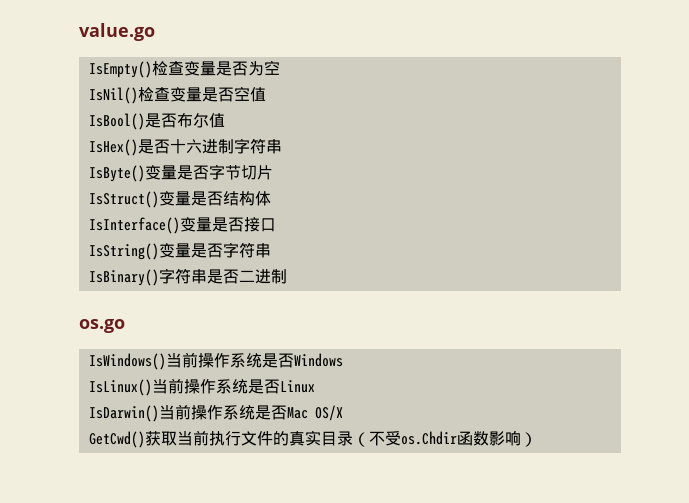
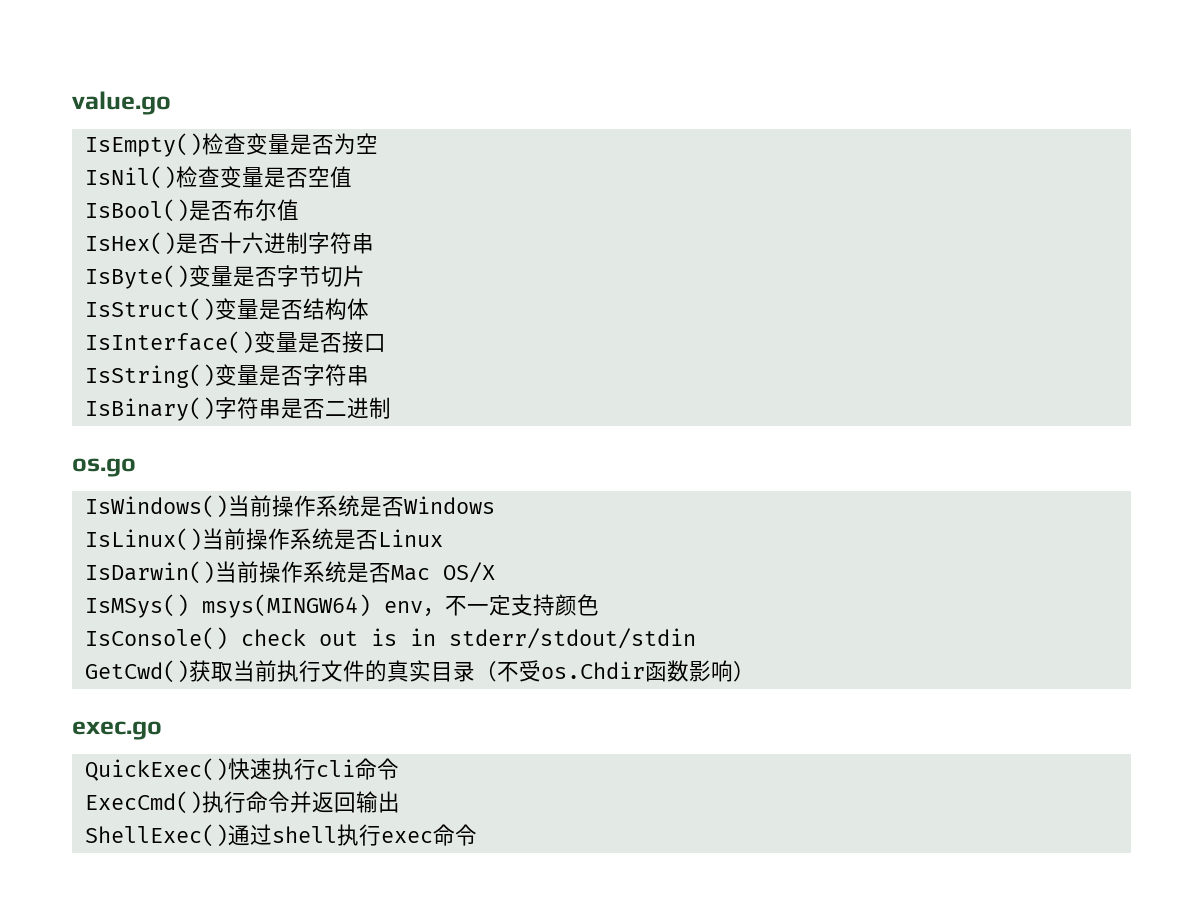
+ IsMSys() msys(MINGW64) env，不一定支持颜色
+ IsConsole() check out is in stderr/stdout/stdin
+ exec.go
+ QuickExec()快速执行cli命令
+ ExecCmd()执行命令并返回输出
+ ShellExec()通过shell执行exec命令

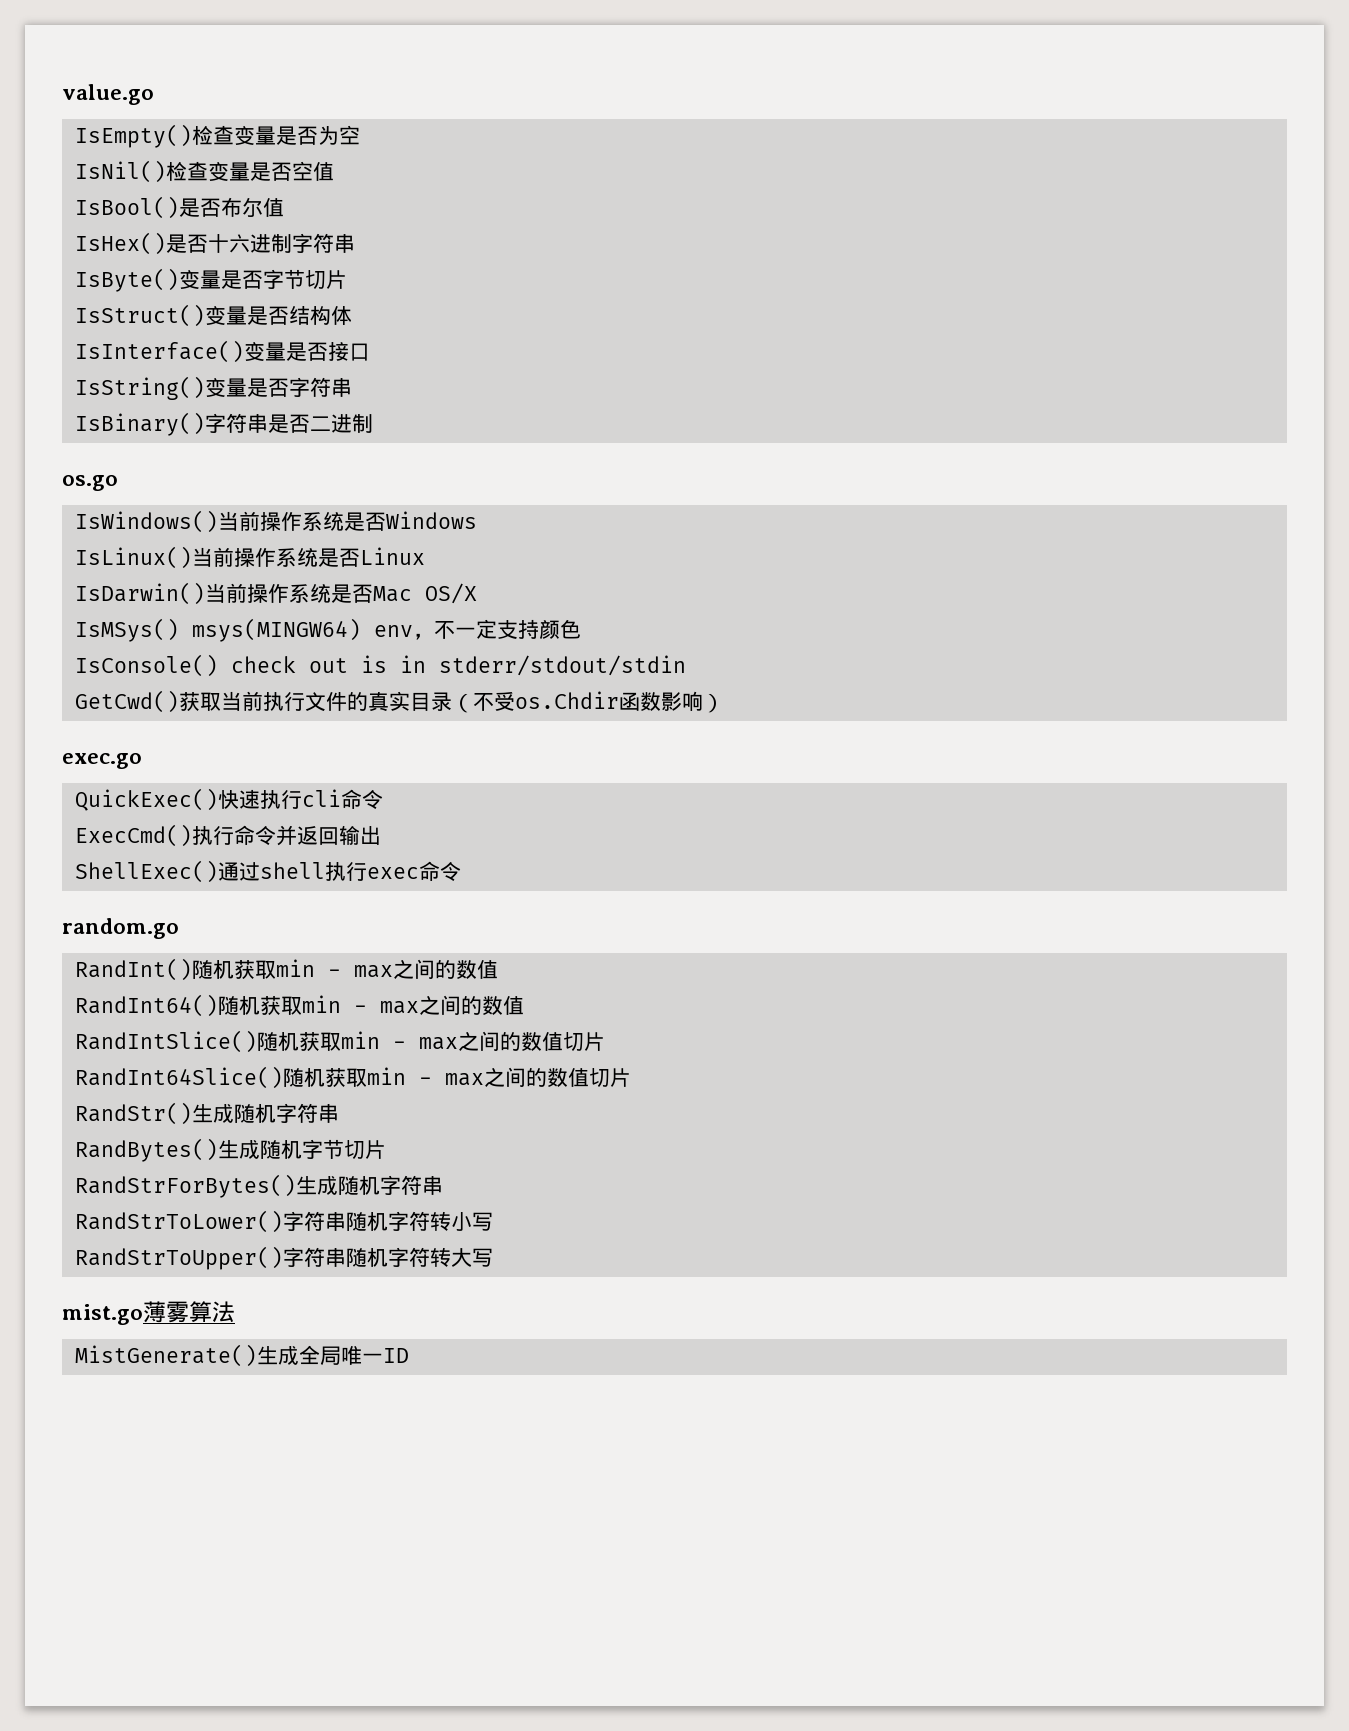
+ random.go
+ RandInt()随机获取min - max之间的数值
+ RandInt64()随机获取min - max之间的数值
+ RandIntSlice()随机获取min - max之间的数值切片
+ RandInt64Slice()随机获取min - max之间的数值切片
+ RandStr()生成随机字符串
+ RandBytes()生成随机字节切片
+ RandStrForBytes()生成随机字符串
+ RandStrToLower()字符串随机字符转小写
+ RandStrToUpper()字符串随机字符转大写
+ mist.go薄雾算法
+ MistGenerate()生成全局唯一ID

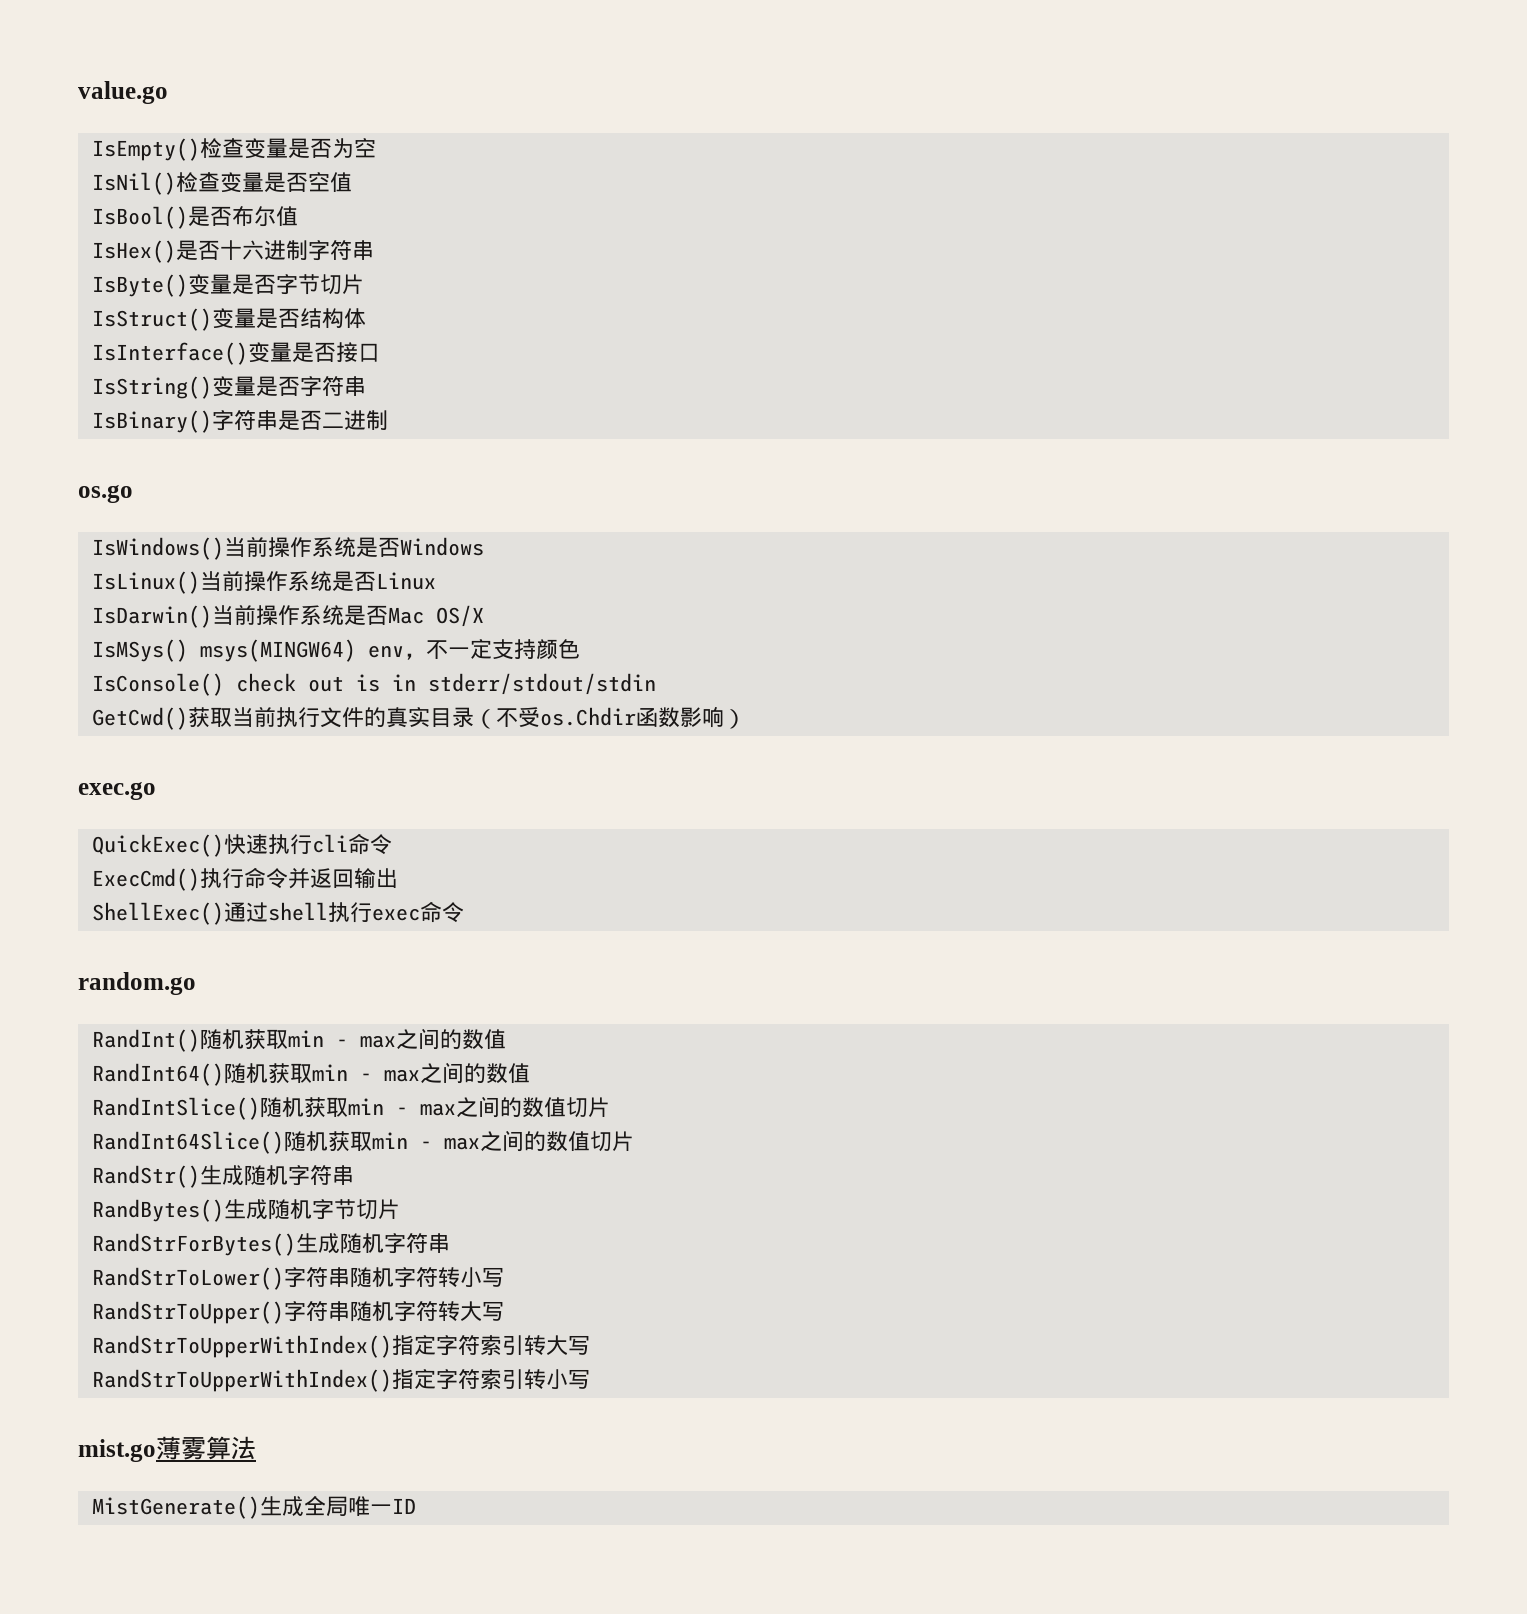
+ RandStrToUpperWithIndex()指定字符索引转大写
+ RandStrToUpperWithIndex()指定字符索引转小写

